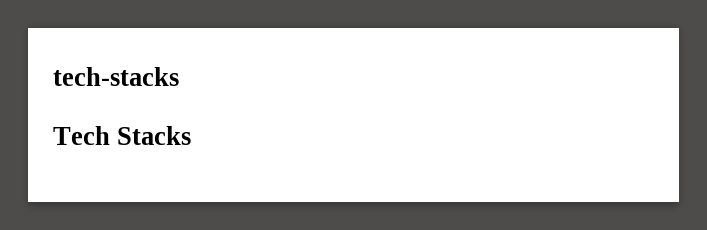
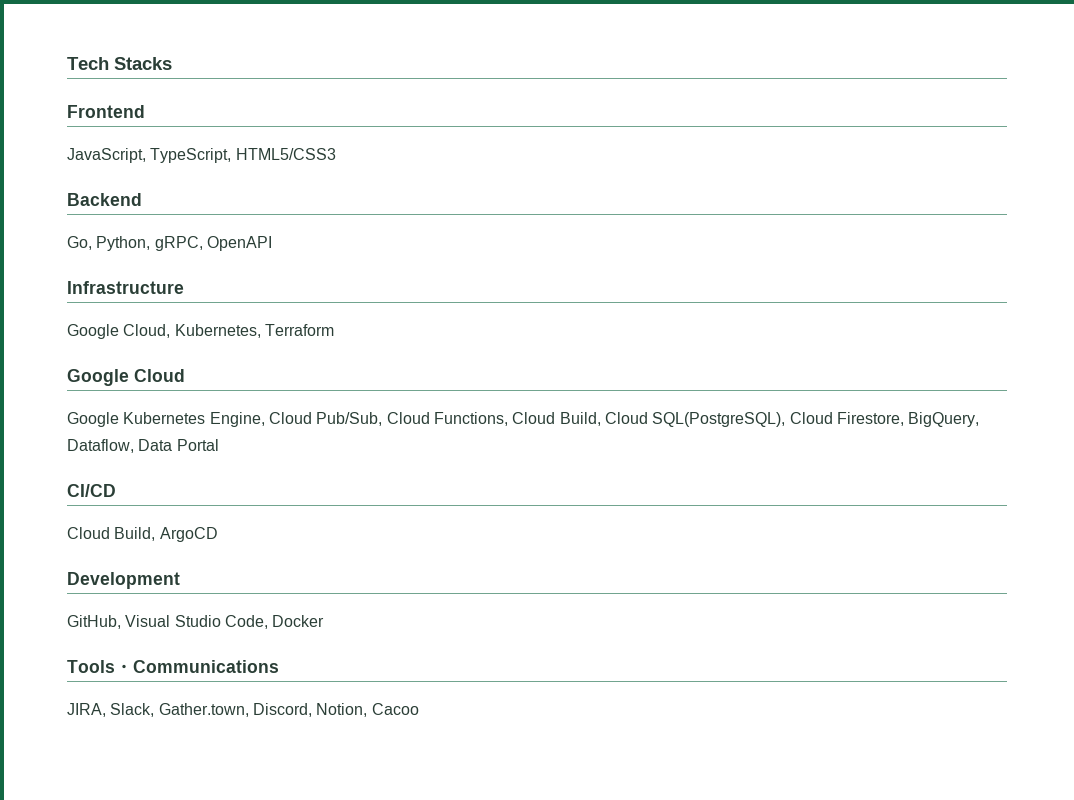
- tech-stacks
+ Frontend
+ JavaScript, TypeScript, HTML5/CSS3
+ Backend
+ Go, Python, gRPC, OpenAPI
+ Infrastructure
+ Google Cloud, Kubernetes, Terraform
+ Google Cloud
+ Google Kubernetes Engine, Cloud Pub/Sub, Cloud Functions, Cloud Build, Cloud SQL(PostgreSQL), Cloud Firestore, BigQuery, Dataflow, Data Portal
+ CI/CD
+ Cloud Build, ArgoCD
+ Development
+ GitHub, Visual Studio Code, Docker
+ Tools・Communications
+ JIRA, Slack, Gather.town, Discord, Notion, Cacoo

